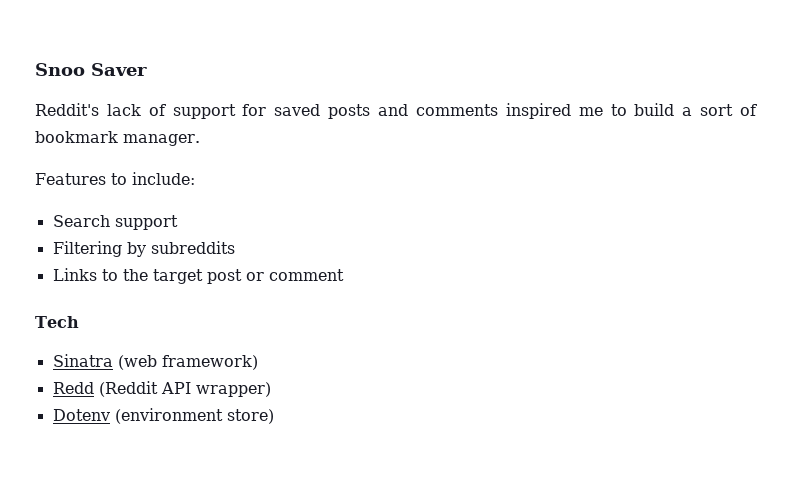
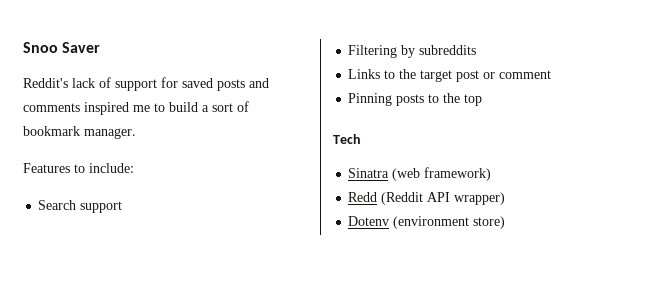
+ Pinning posts to the top

